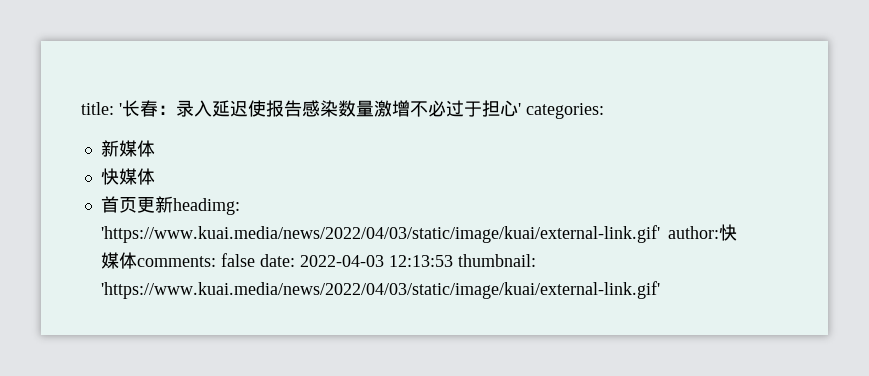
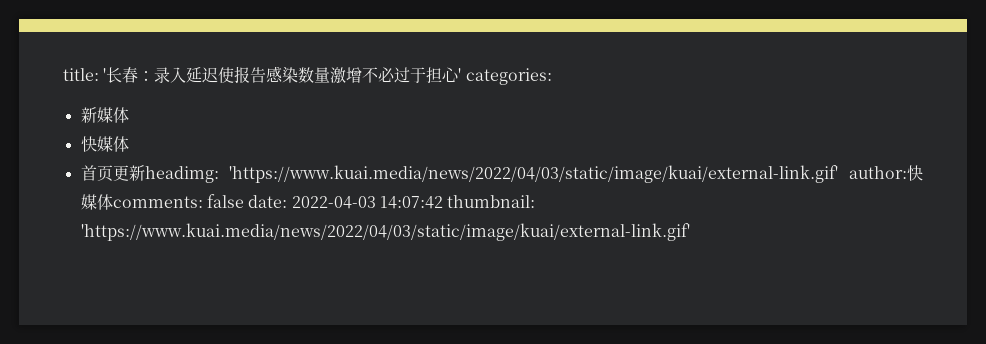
- 首页更新headimg: 'https://www.kuai.media/news/2022/04/03/static/image/kuai/external-link.gif' author:快媒体comments: false date: 2022-04-03 12:13:53 thumbnail: 'https://www.kuai.media/news/2022/04/03/static/image/kuai/external-link.gif'
+ 首页更新headimg: 'https://www.kuai.media/news/2022/04/03/static/image/kuai/external-link.gif' author:快媒体comments: false date: 2022-04-03 14:07:42 thumbnail: 'https://www.kuai.media/news/2022/04/03/static/image/kuai/external-link.gif'

